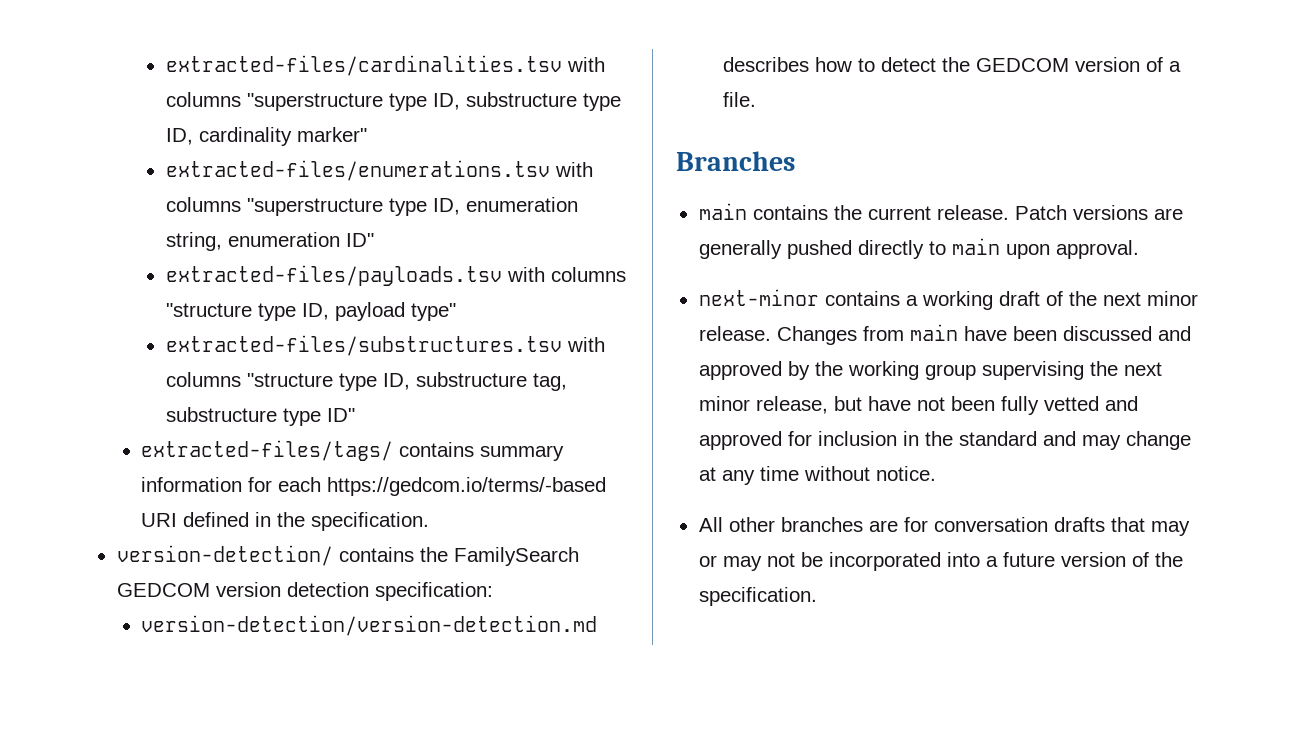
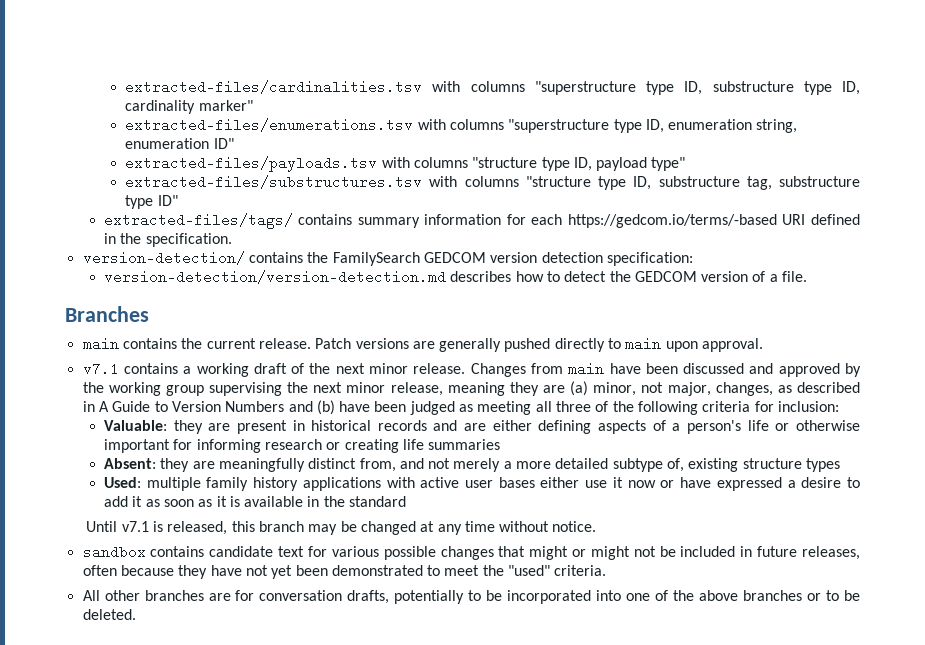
- next-minor contains a working draft of the next minor release.
+ v7.1 contains a working draft of the next minor release.
- Changes from main have been discussed and approved by the working group supervising the next minor release, but have not been fully vetted and approved for inclusion in the standard and may change at any time without notice.
+ Changes from main have been discussed and approved by the working group supervising the next minor release, meaning they are (a) minor, not major, changes, as described in A Guide to Version Numbers and (b) have been judged as meeting all three of the following criteria for inclusion:
+ Valuable: they are present in historical records and are either defining aspects of a person's life or otherwise important for informing research or creating life summaries
+ Absent: they are meaningfully distinct from, and not merely a more detailed subtype of, existing structure types
+ Used: multiple family history applications with active user bases either use it now or have expressed a desire to add it as soon as it is available in the standard
+ Until v7.1 is released, this branch may be changed at any time without notice.
+ sandbox contains candidate text for various possible changes that might or might not be included in future releases, often because they have not yet been demonstrated to meet the "used" criteria.
- All other branches are for conversation drafts that may or may not be incorporated into a future version of the specification.
+ All other branches are for conversation drafts, potentially to be incorporated into one of the above branches or to be deleted.

